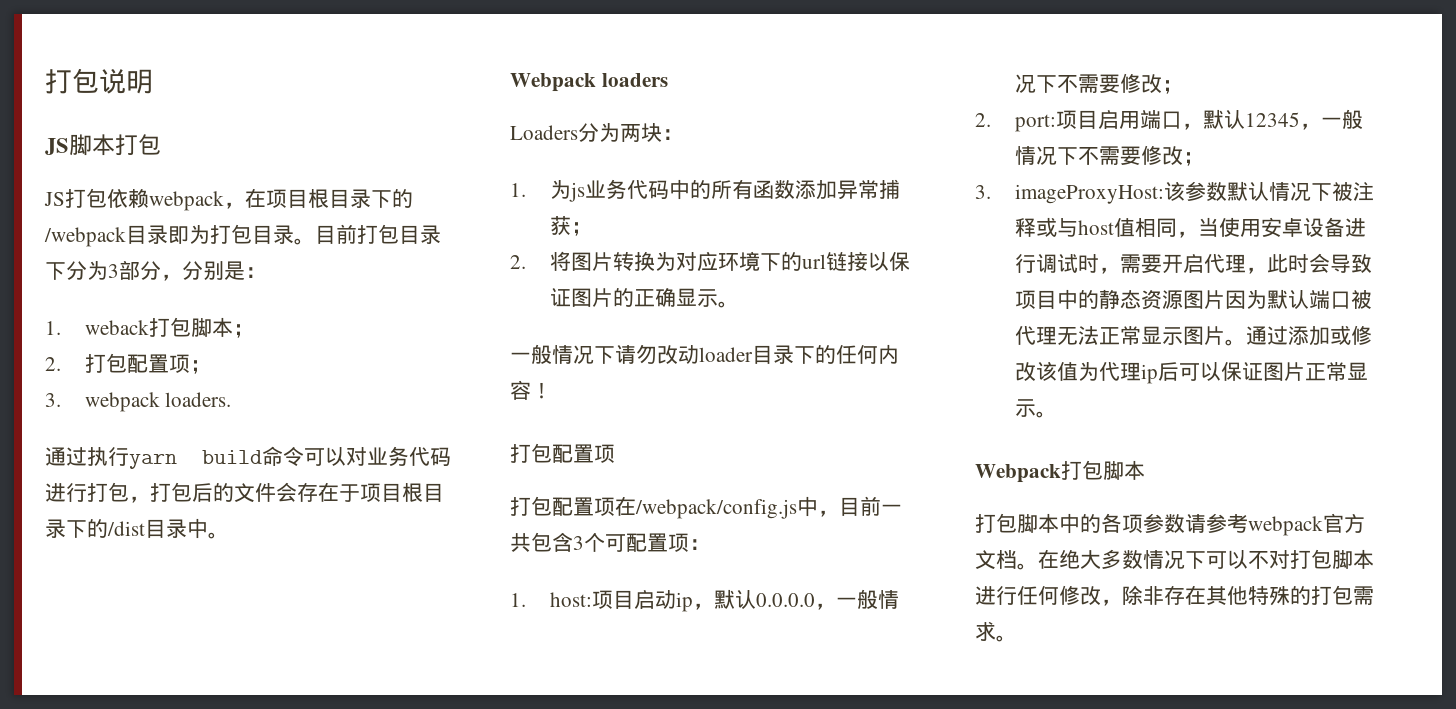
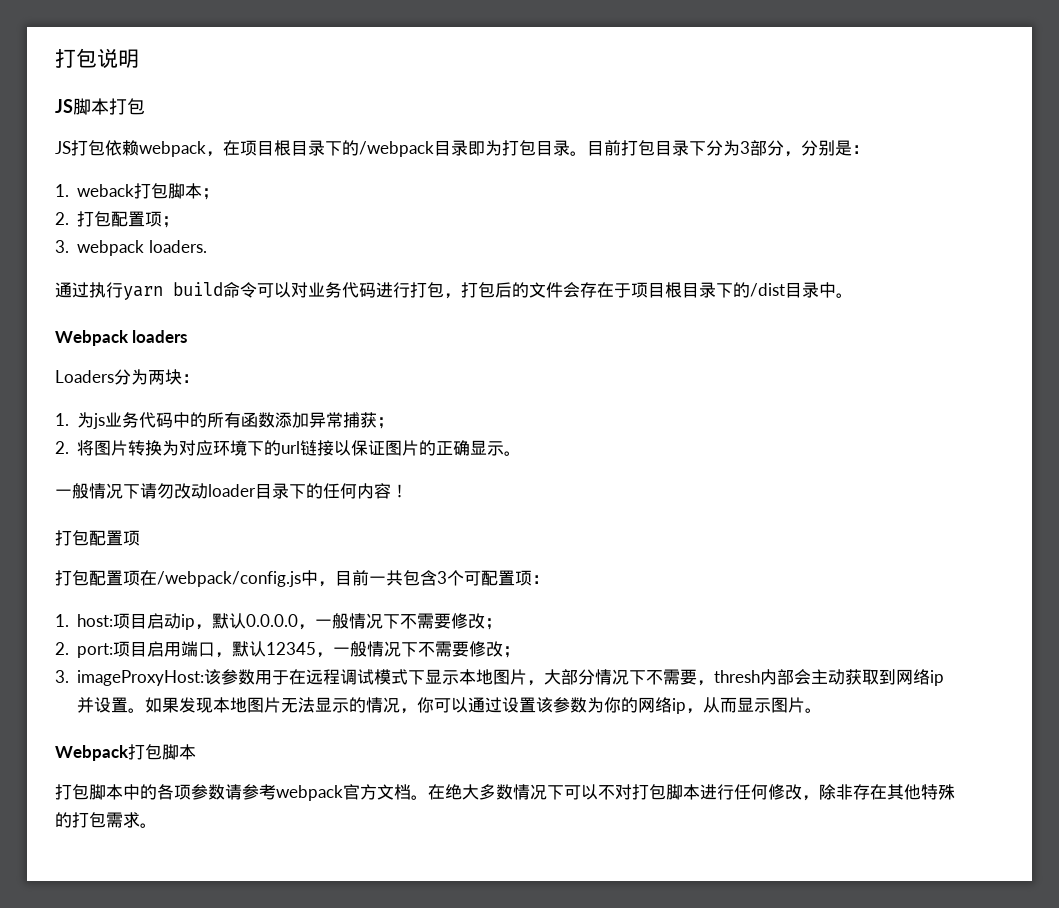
- 3. imageProxyHost:该参数默认情况下被注释或与host值相同，当使用安卓设备进行调试时，需要开启代理，此时会导致项目中的静态资源图片因为默认端口被代理无法正常显示图片。通过添加或修改该值为代理ip后可以保证图片正常显示。
+ 3. imageProxyHost:该参数用于在远程调试模式下显示本地图片，大部分情况下不需要，thresh内部会主动获取到网络ip并设置。如果发现本地图片无法显示的情况，你可以通过设置该参数为你的网络ip，从而显示图片。

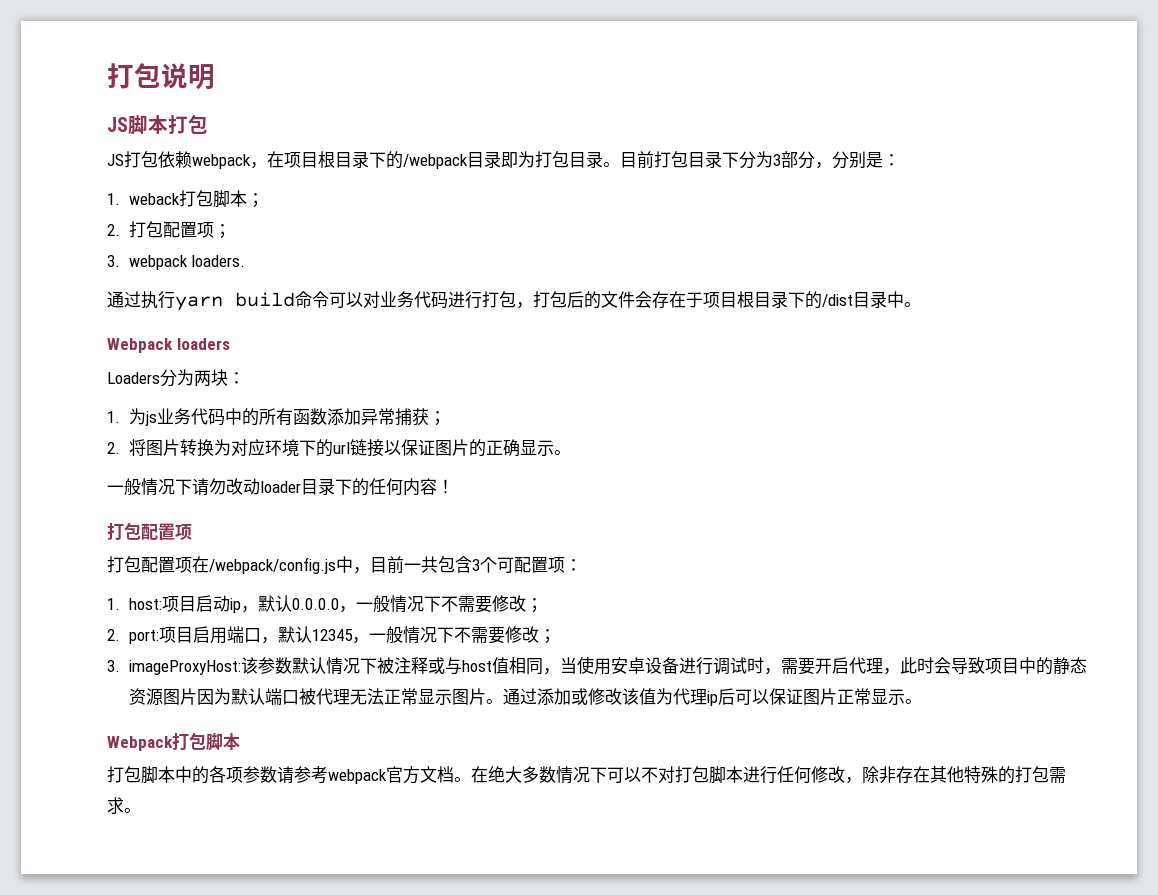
- 3. imageProxyHost:该参数用于在远程调试模式下显示本地图片，大部分情况下不需要，thresh内部会主动获取到网络ip并设置。如果发现本地图片无法显示的情况，你可以通过设置该参数为你的网络ip，从而显示图片。
+ 3. imageProxyHost:该参数默认情况下被注释或与host值相同，当使用安卓设备进行调试时，需要开启代理，此时会导致项目中的静态资源图片因为默认端口被代理无法正常显示图片。通过添加或修改该值为代理ip后可以保证图片正常显示。

